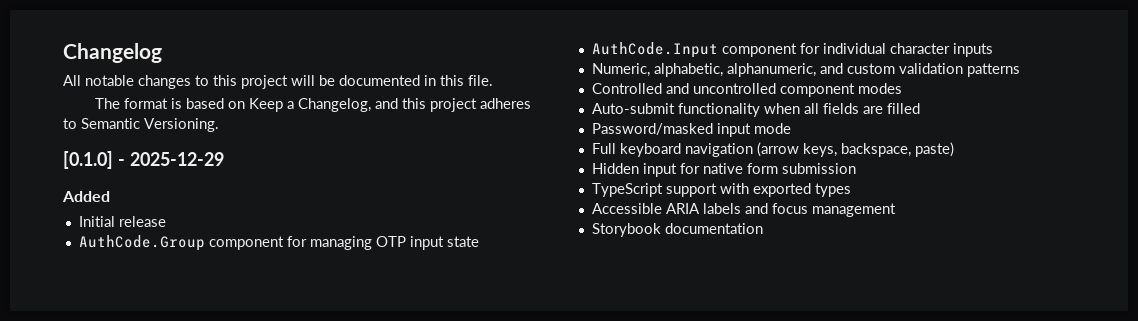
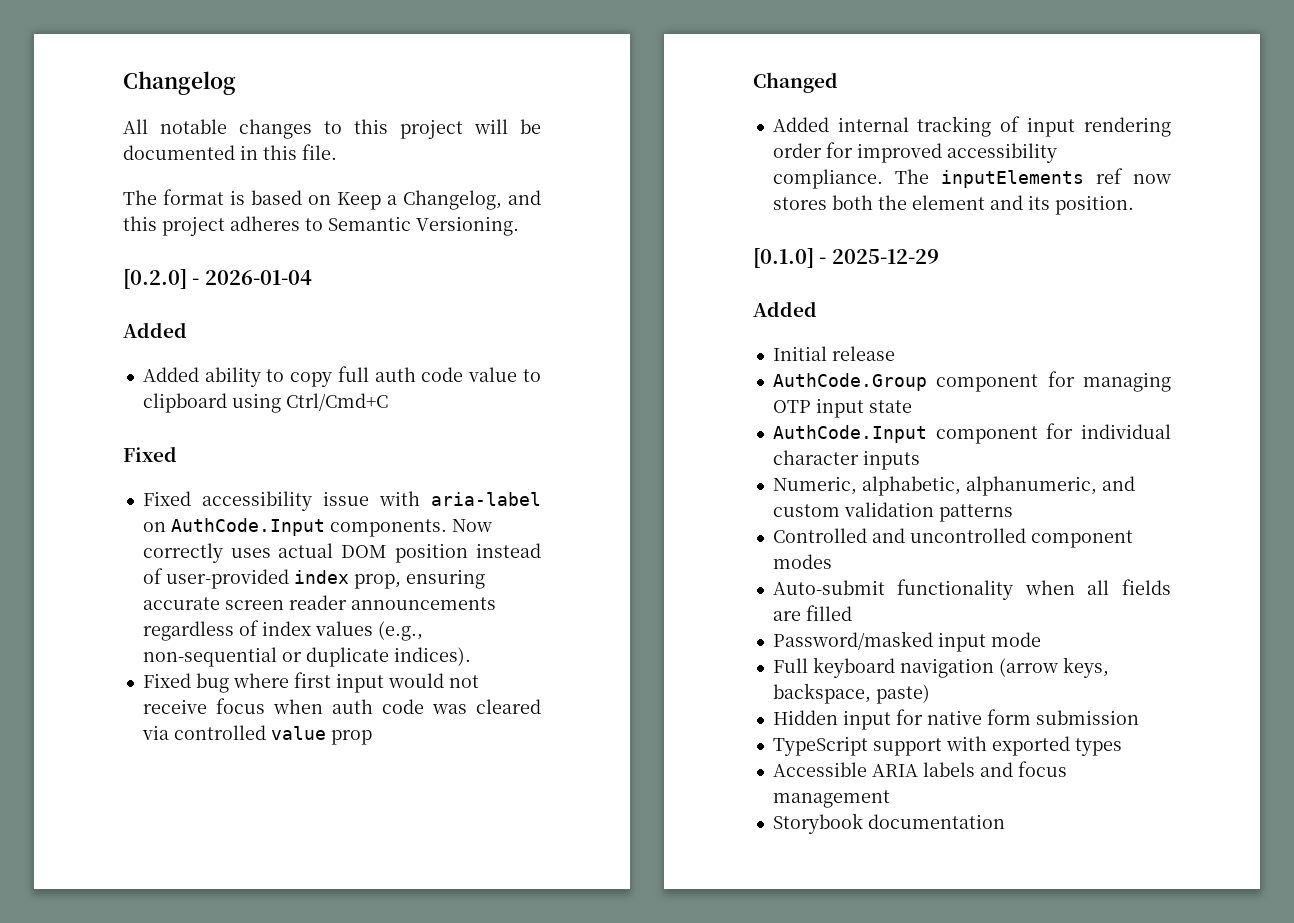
+ [0.2.0] - 2026-01-04
+ Added
+ Added ability to copy full auth code value to clipboard using Ctrl/Cmd+C
+ Fixed
+ Fixed accessibility issue with aria-label on AuthCode.Input components. Now correctly uses actual DOM position instead of user-provided index prop, ensuring accurate screen reader announcements regardless of index values (e.g., non-sequential or duplicate indices).
+ Fixed bug where first input would not receive focus when auth code was cleared via controlled value prop
+ Changed
+ Added internal tracking of input rendering order for improved accessibility compliance. The inputElements ref now stores both the element and its position.

